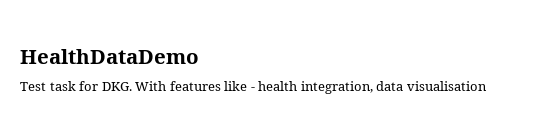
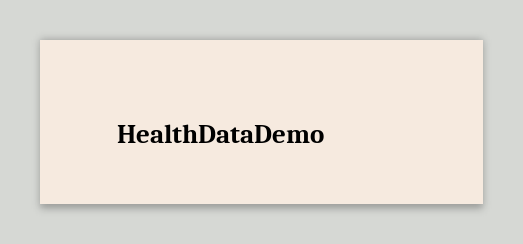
- Test task for DKG. With features like - health integration, data visualisation

